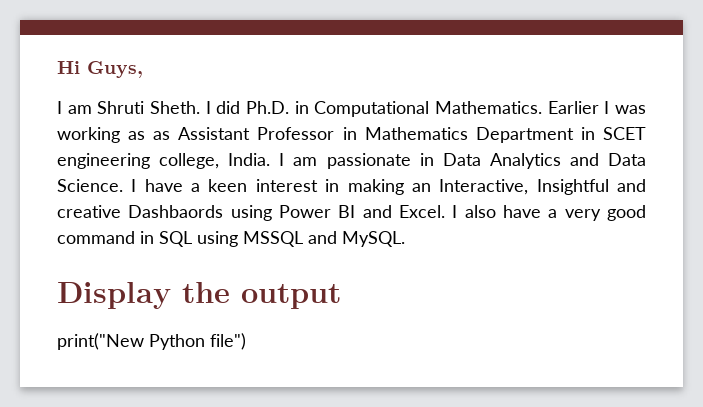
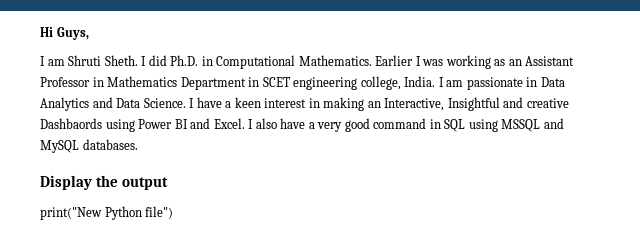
- Earlier I was working as as Assistant Professor in Mathematics Department in SCET engineering college, India.
+ Earlier I was working as an Assistant Professor in Mathematics Department in SCET engineering college, India.
- I also have a very good command in SQL using MSSQL and MySQL.
+ I also have a very good command in SQL using MSSQL and MySQL databases.

